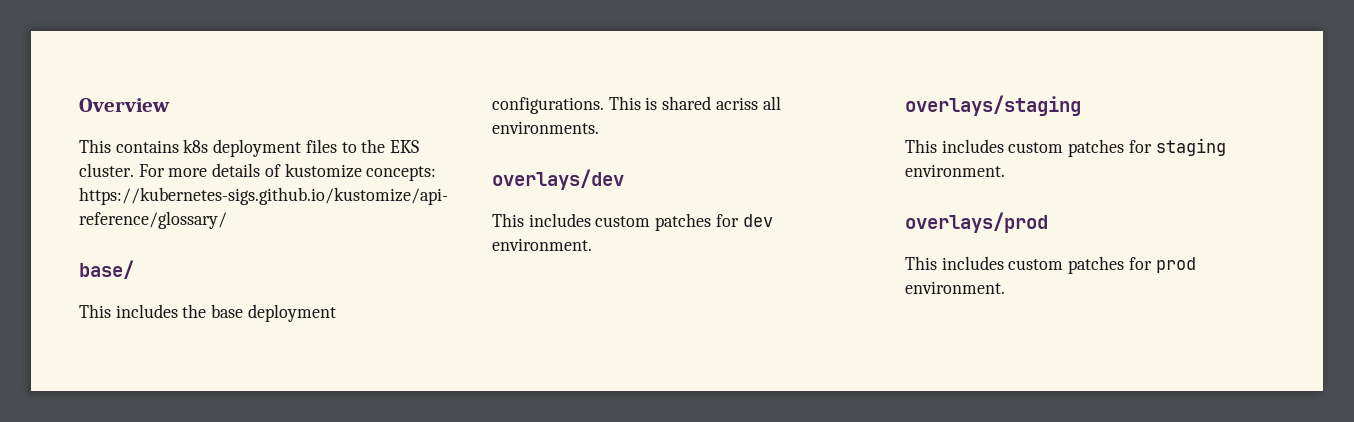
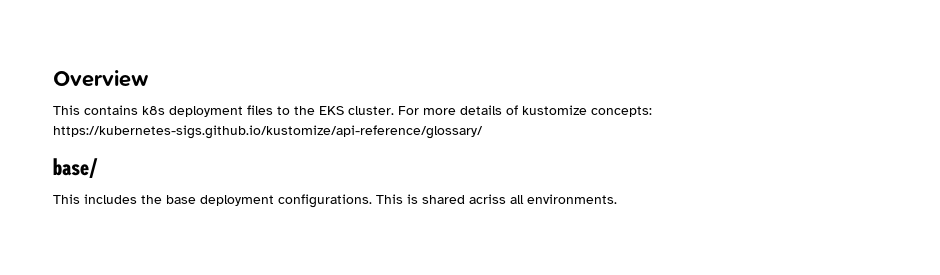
- overlays/dev
- This includes custom patches for dev environment.
- overlays/staging
- This includes custom patches for staging environment.
- overlays/prod
- This includes custom patches for prod environment.

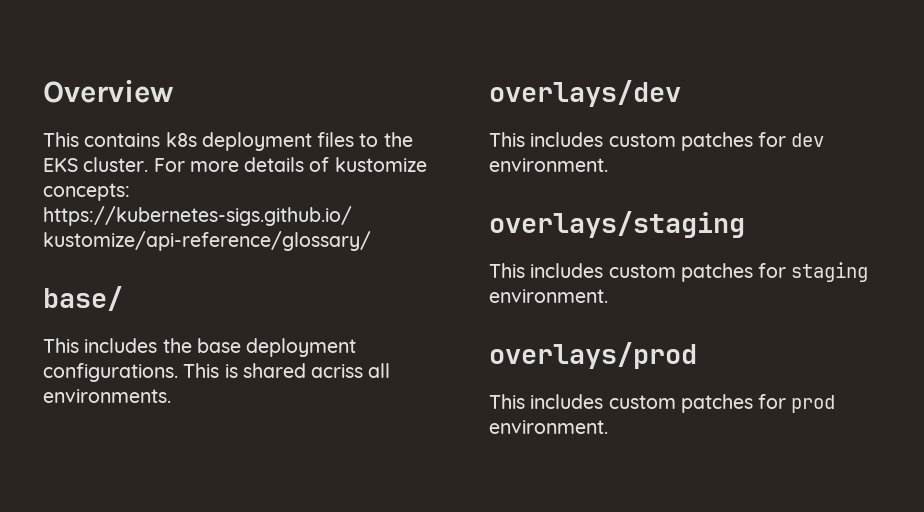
+ overlays/dev
+ This includes custom patches for dev environment.
+ overlays/staging
+ This includes custom patches for staging environment.
+ overlays/prod
+ This includes custom patches for prod environment.

